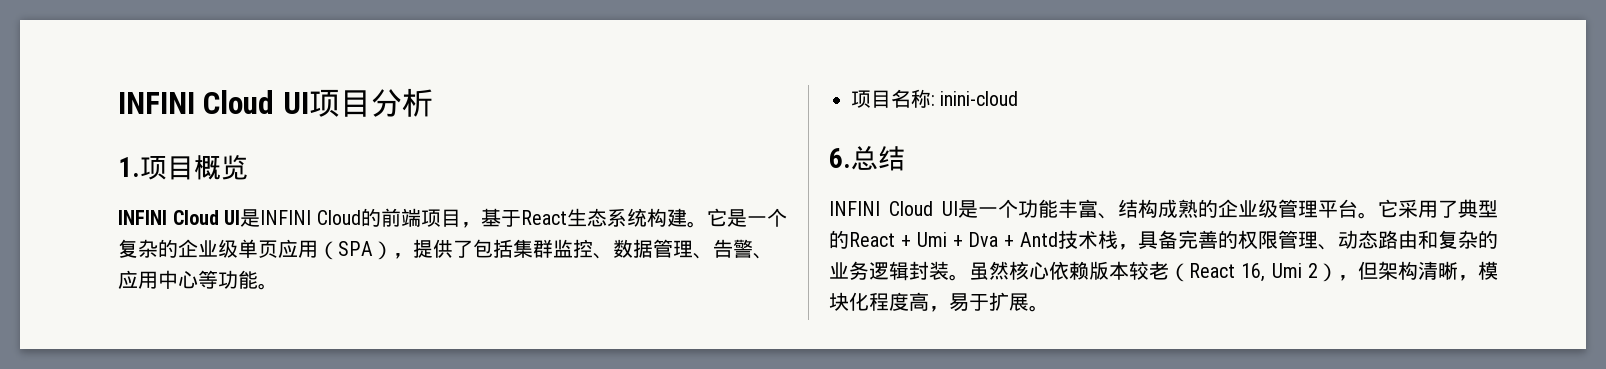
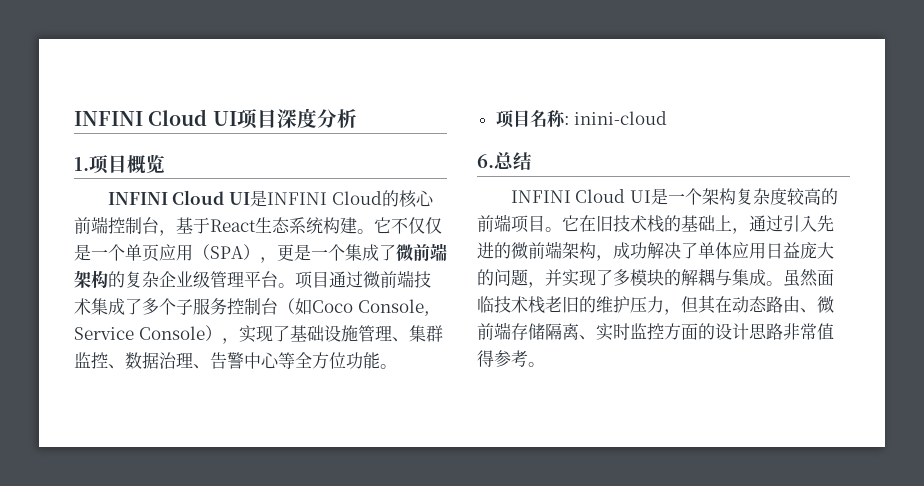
- INFINI Cloud UI项目分析
+ INFINI Cloud UI项目深度分析
- INFINI Cloud UI是INFINI Cloud的前端项目，基于React生态系统构建。
+ INFINI Cloud UI是INFINI Cloud的核心前端控制台，基于React生态系统构建。
- 它是一个复杂的企业级单页应用（SPA），提供了包括集群监控、数据管理、告警、应用中心等功能。
+ 它不仅仅是一个单页应用（SPA），更是一个集成了微前端架构的复杂企业级管理平台。项目通过微前端技术集成了多个子服务控制台（如Coco Console, Service Console），实现了基础设施管理、集群监控、数据治理、告警中心等全方位功能。
- INFINI Cloud UI是一个功能丰富、结构成熟的企业级管理平台。它采用了典型的React + Umi + Dva + Antd技术栈，具备完善的权限管理、动态路由和复杂的业务逻辑封装。虽然核心依赖版本较老（React 16, Umi 2），但架构清晰，模块化程度高，易于扩展。
+ INFINI Cloud UI是一个架构复杂度较高的前端项目。它在旧技术栈的基础上，通过引入先进的微前端架构，成功解决了单体应用日益庞大的问题，并实现了多模块的解耦与集成。虽然面临技术栈老旧的维护压力，但其在动态路由、微前端存储隔离、实时监控方面的设计思路非常值得参考。

